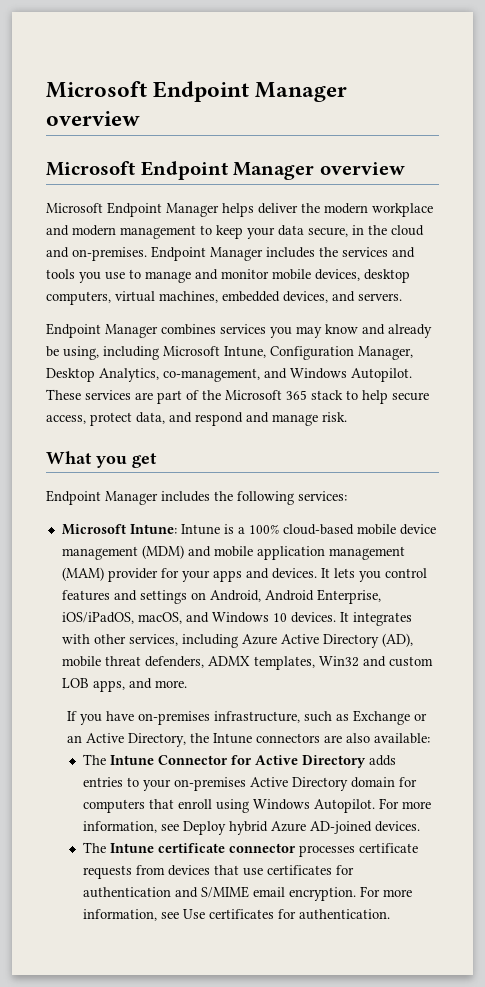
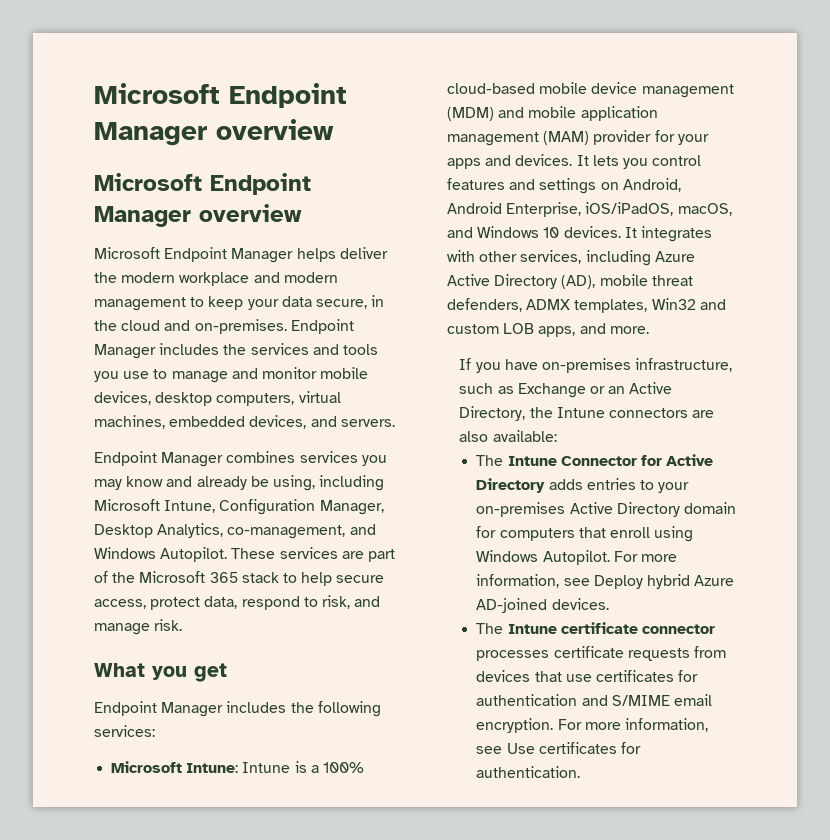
- These services are part of the Microsoft 365 stack to help secure access, protect data, and respond and manage risk.
+ These services are part of the Microsoft 365 stack to help secure access, protect data, respond to risk, and manage risk.

